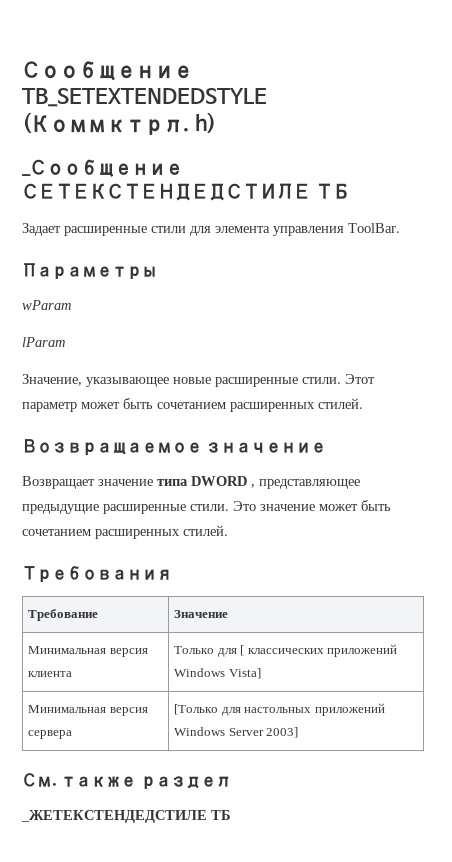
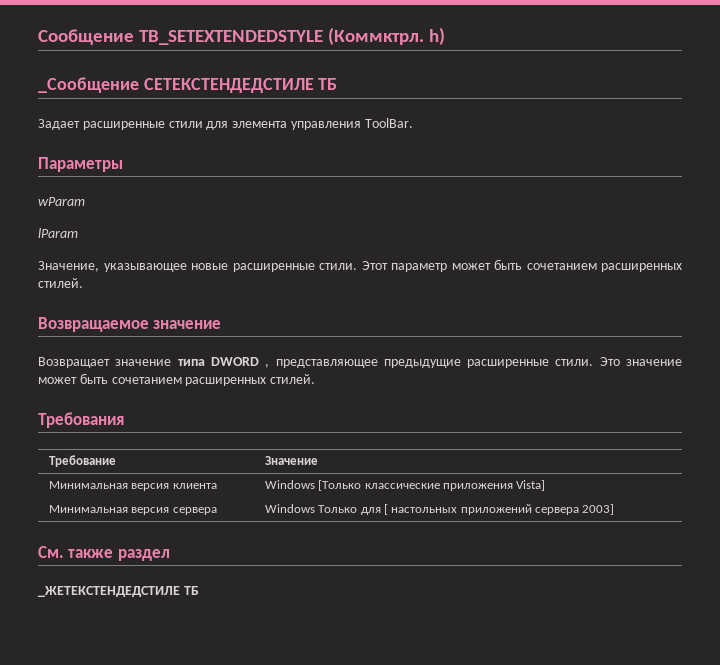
- Минимальная версия клиента | Только для [ классических приложений Windows Vista]
- Минимальная версия сервера | [Только для настольных приложений Windows Server 2003]
+ Минимальная версия клиента | Windows [Только классические приложения Vista]
+ Минимальная версия сервера | Windows Только для [ настольных приложений сервера 2003]

